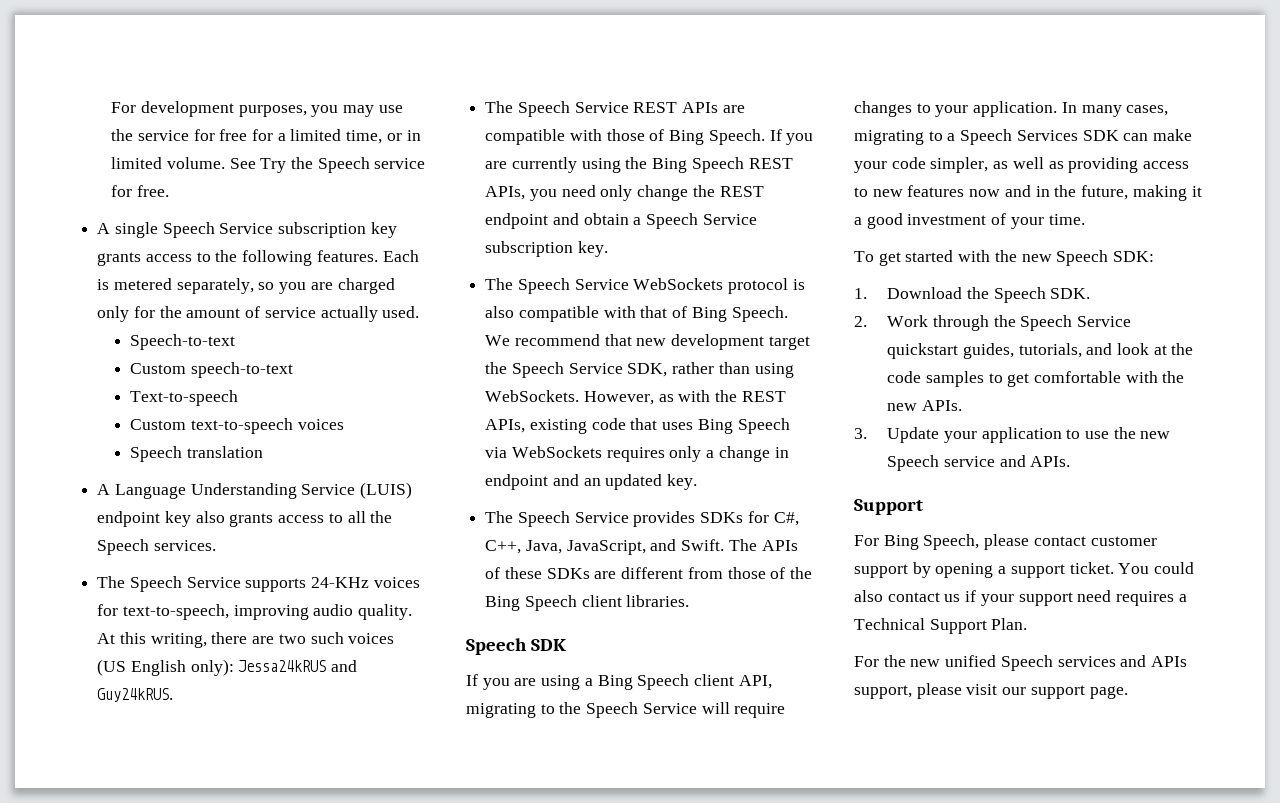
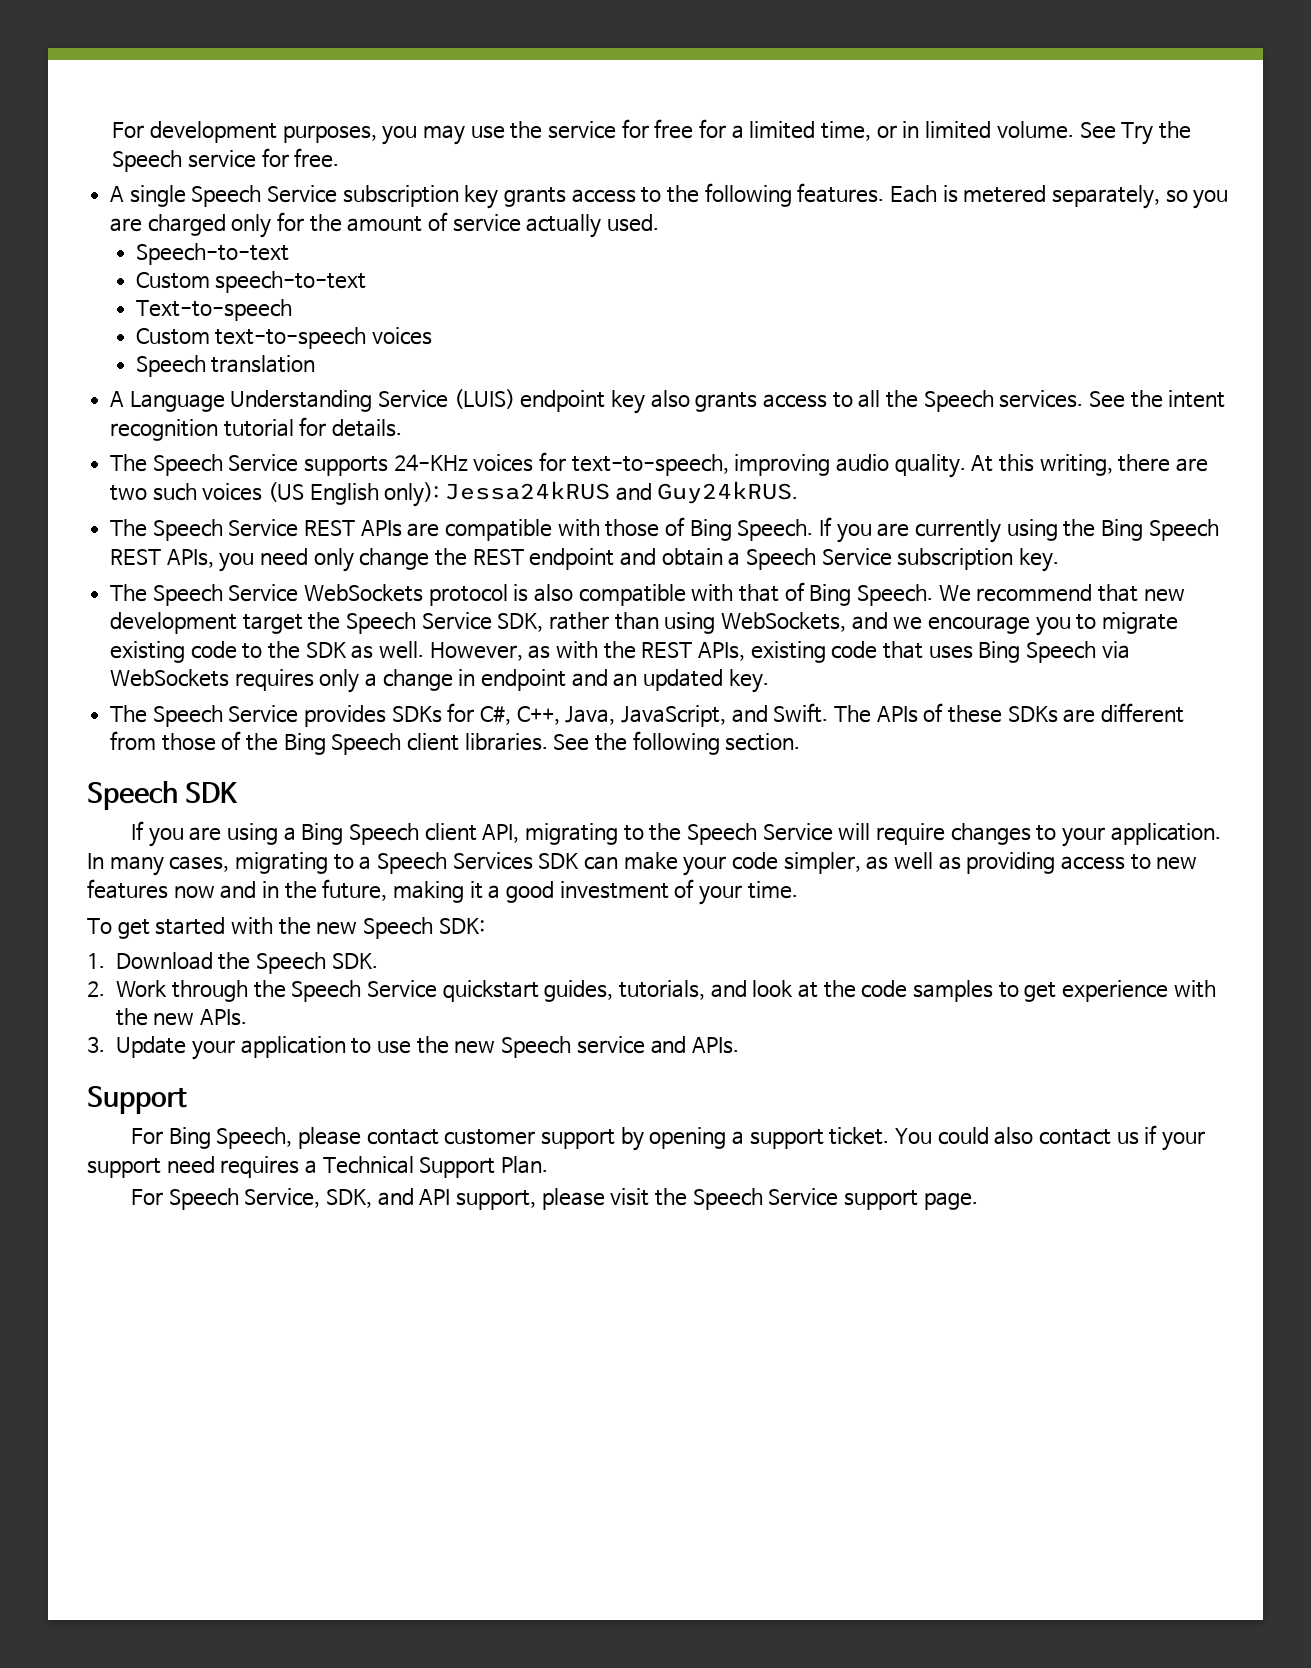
+ See the intent recognition tutorial for details.
- We recommend that new development target the Speech Service SDK, rather than using WebSockets.
+ We recommend that new development target the Speech Service SDK, rather than using WebSockets, and we encourage you to migrate existing code to the SDK as well.
+ See the following section.
- 2. Work through the Speech Service quickstart guides, tutorials, and look at the code samples to get comfortable with the new APIs.
+ 2. Work through the Speech Service quickstart guides, tutorials, and look at the code samples to get experience with the new APIs.
- For the new unified Speech services and APIs support, please visit our support page.
+ For Speech Service, SDK, and API support, please visit the Speech Service support page.

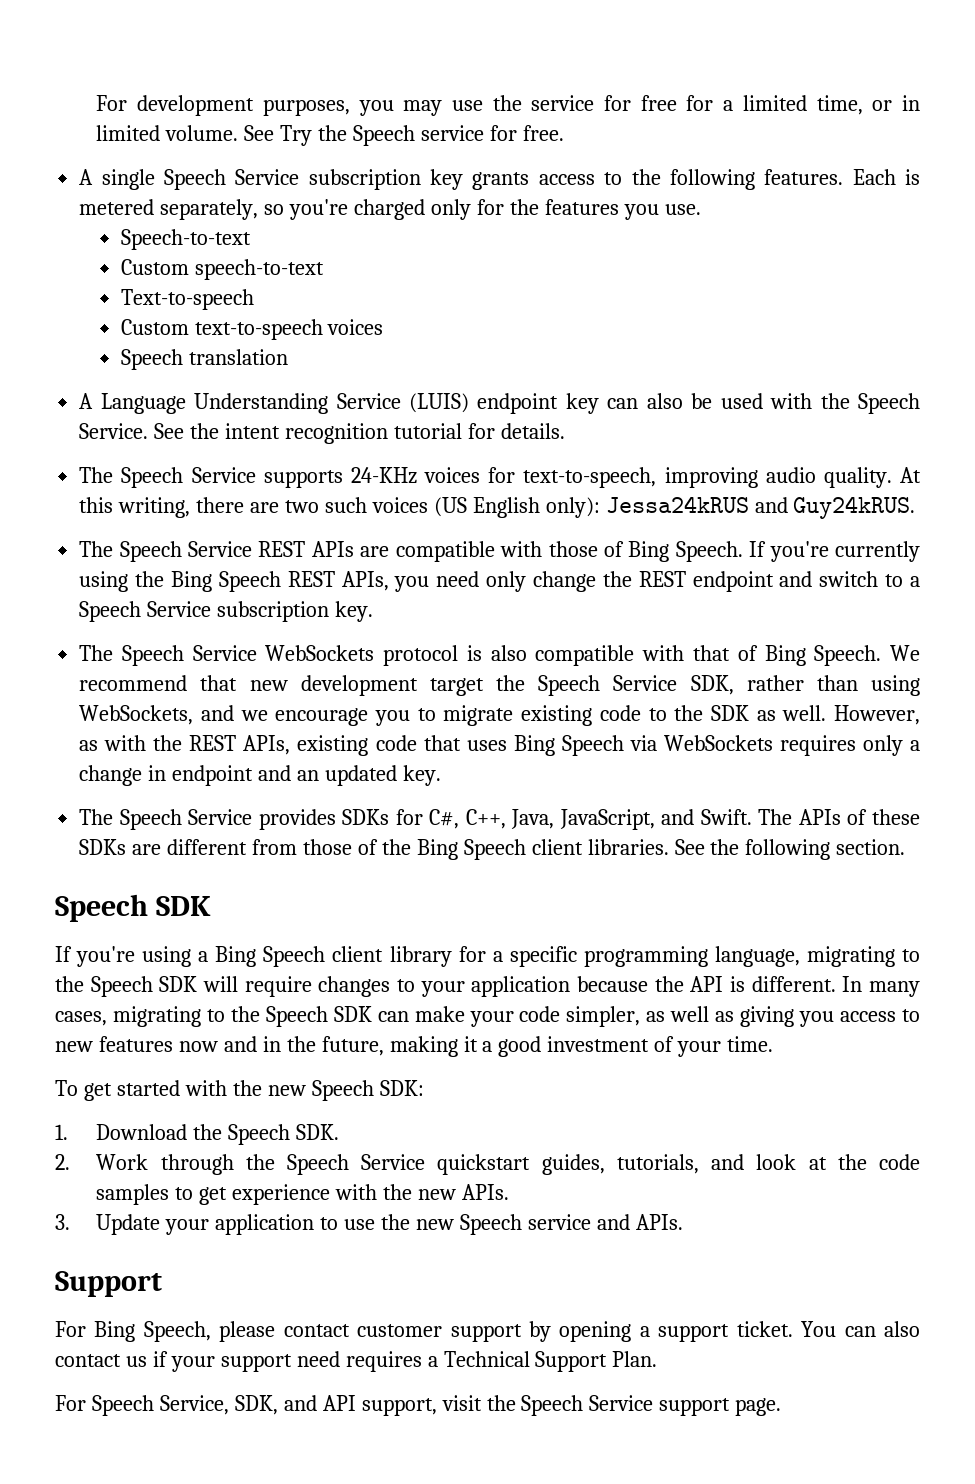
- Each is metered separately, so you are charged only for the amount of service actually used.
+ Each is metered separately, so you're charged only for the features you use.
- A Language Understanding Service (LUIS) endpoint key also grants access to all the Speech services.
+ A Language Understanding Service (LUIS) endpoint key can also be used with the Speech Service.
- If you are currently using the Bing Speech REST APIs, you need only change the REST endpoint and obtain a Speech Service subscription key.
+ If you're currently using the Bing Speech REST APIs, you need only change the REST endpoint and switch to a Speech Service subscription key.
- If you are using a Bing Speech client API, migrating to the Speech Service will require changes to your application.
+ If you're using a Bing Speech client library for a specific programming language, migrating to the Speech SDK will require changes to your application because the API is different.
- In many cases, migrating to a Speech Services SDK can make your code simpler, as well as providing access to new features now and in the future, making it a good investment of your time.
+ In many cases, migrating to the Speech SDK can make your code simpler, as well as giving you access to new features now and in the future, making it a good investment of your time.
- You could also contact us if your support need requires a Technical Support Plan.
+ You can also contact us if your support need requires a Technical Support Plan.
- For Speech Service, SDK, and API support, please visit the Speech Service support page.
+ For Speech Service, SDK, and API support, visit the Speech Service support page.

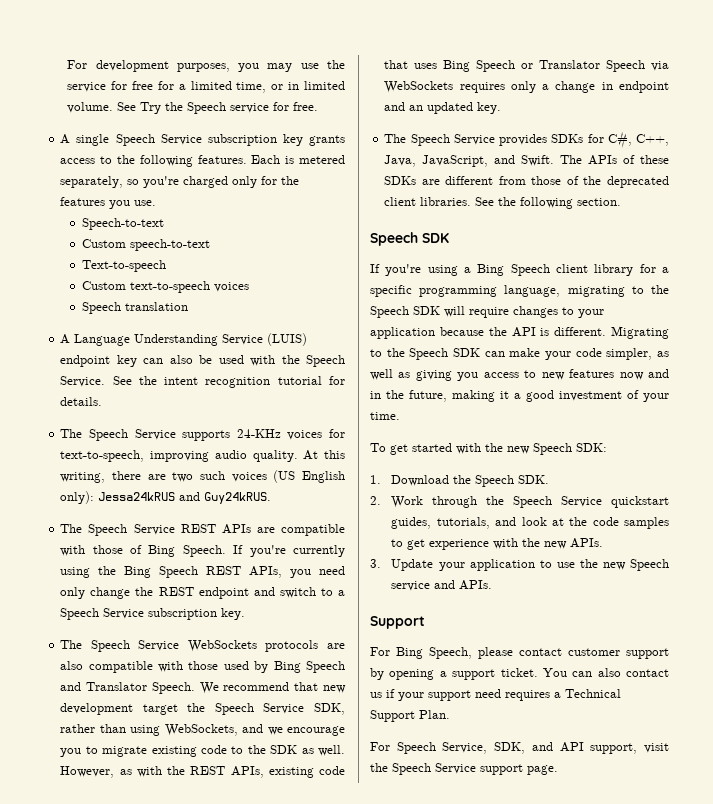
- The Speech Service WebSockets protocol is also compatible with that of Bing Speech.
+ The Speech Service WebSockets protocols are also compatible with those used by Bing Speech and Translator Speech.
- However, as with the REST APIs, existing code that uses Bing Speech via WebSockets requires only a change in endpoint and an updated key.
+ However, as with the REST APIs, existing code that uses Bing Speech or Translator Speech via WebSockets requires only a change in endpoint and an updated key.
- The APIs of these SDKs are different from those of the Bing Speech client libraries.
+ The APIs of these SDKs are different from those of the deprecated client libraries.
- In many cases, migrating to the Speech SDK can make your code simpler, as well as giving you access to new features now and in the future, making it a good investment of your time.
+ Migrating to the Speech SDK can make your code simpler, as well as giving you access to new features now and in the future, making it a good investment of your time.

